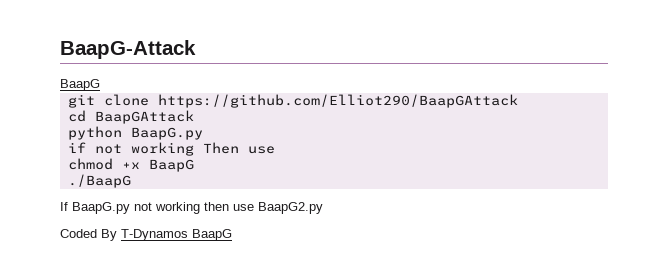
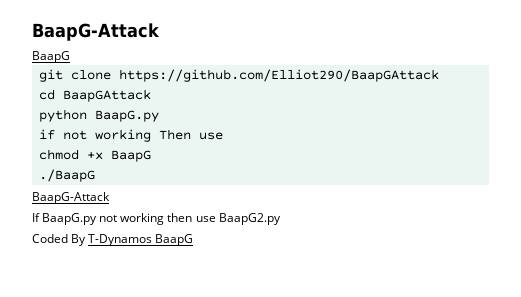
  ./BaapG
+ BaapG-Attack

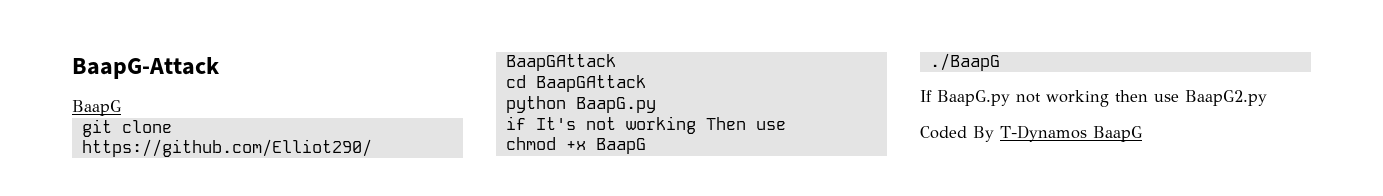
- if not working Then use
+ if It's not working Then use
  ./BaapG
- BaapG-Attack

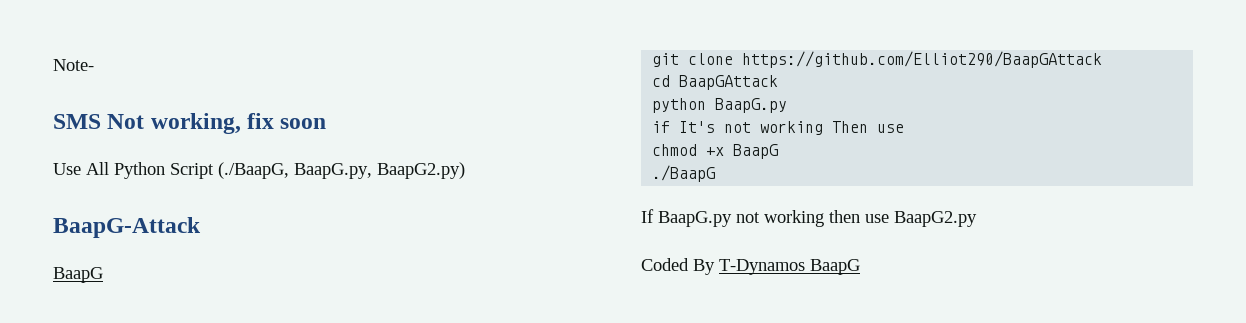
+ Note-
+ SMS Not working, fix soon
+ Use All Python Script (./BaapG, BaapG.py, BaapG2.py)

